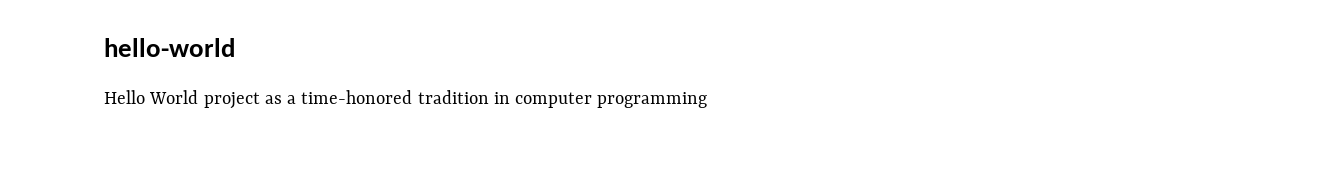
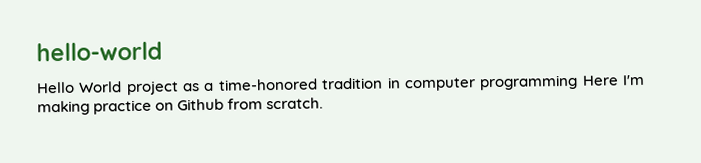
- Hello World project as a time-honored tradition in computer programming
+ Hello World project as a time-honored tradition in computer programming Here I'm making practice on Github from scratch.

